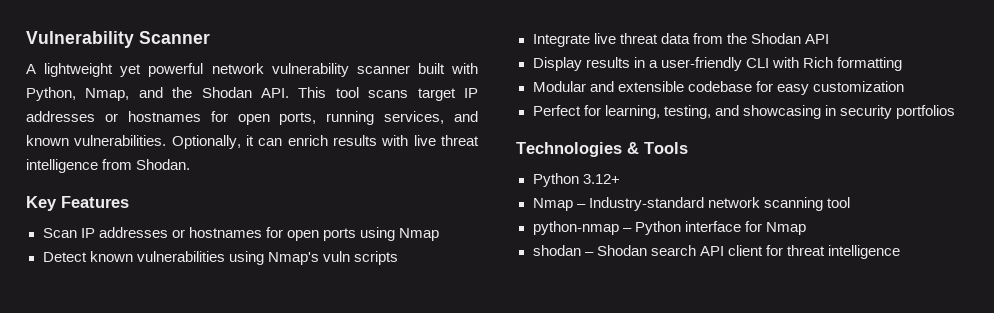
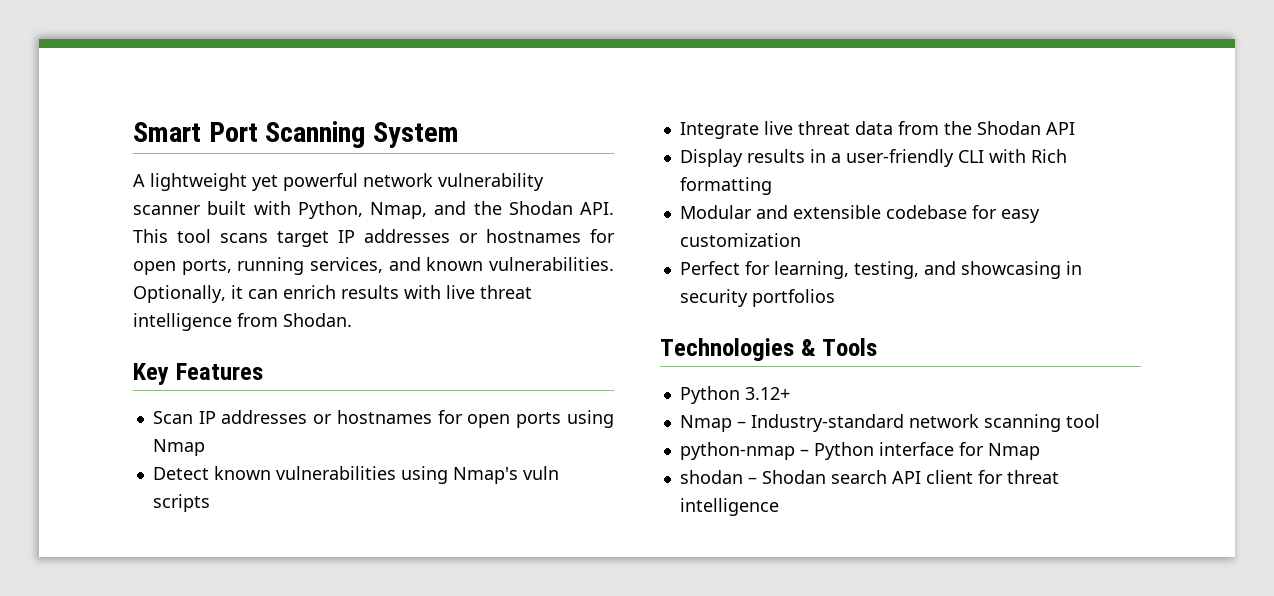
- Vulnerability Scanner
+ Smart Port Scanning System

